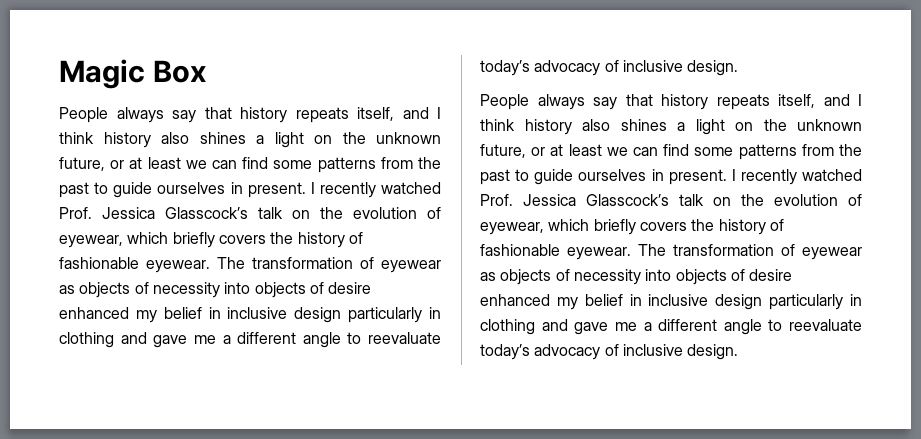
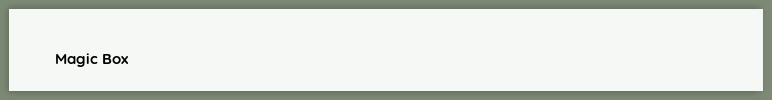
  Magic Box
- People always say that history repeats itself, and I think history also shines a light on the unknown future, or at least we can find some patterns from the past to guide ourselves in present. I recently watched Prof. Jessica Glasscock’s talk on the evolution of eyewear, which briefly covers the history of fashionable eyewear. The transformation of eyewear as objects of necessity into objects of desire enhanced my belief in inclusive design particularly in clothing and gave me a different angle to reevaluate today’s advocacy of inclusive design.
- People always say that history repeats itself, and I think history also shines a light on the unknown future, or at least we can find some patterns from the past to guide ourselves in present. I recently watched Prof. Jessica Glasscock’s talk on the evolution of eyewear, which briefly covers the history of fashionable eyewear. The transformation of eyewear as objects of necessity into objects of desire enhanced my belief in inclusive design particularly in clothing and gave me a different angle to reevaluate today’s advocacy of inclusive design.

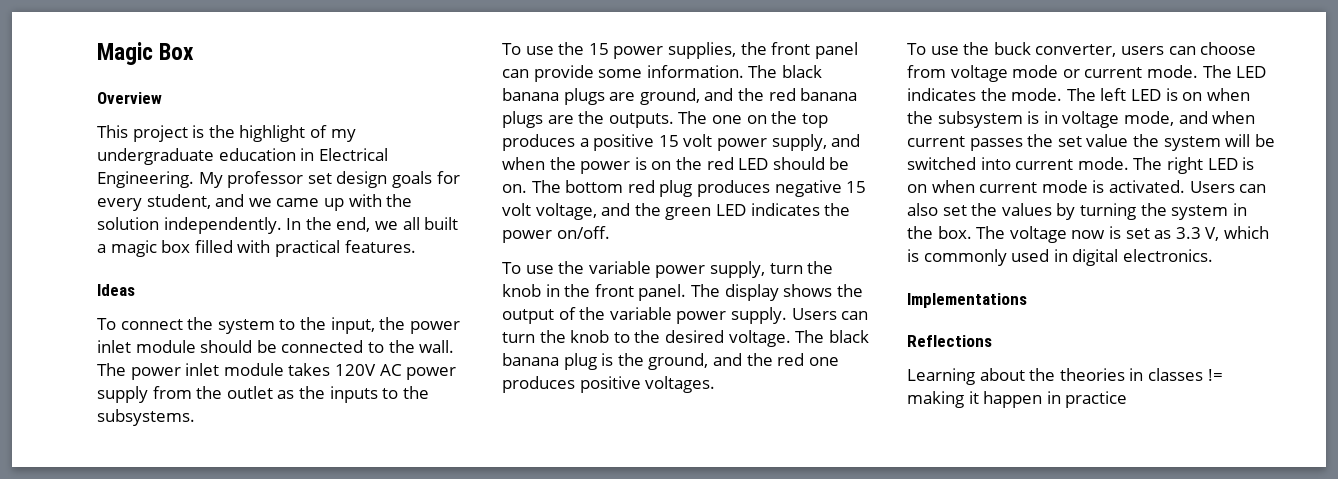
+ Overview
+ This project is the highlight of my undergraduate education in Electrical Engineering. My professor set design goals for every student, and we came up with the solution independently. In the end, we all built a magic box filled with practical features.
+ Ideas
+ To connect the system to the input, the power inlet module should be connected to the wall. The power inlet module takes 120V AC power supply from the outlet as the inputs to the subsystems.
+ To use the 15 power supplies, the front panel can provide some information. The black banana plugs are ground, and the red banana plugs are the outputs. The one on the top produces a positive 15 volt power supply, and when the power is on the red LED should be on. The bottom red plug produces negative 15 volt voltage, and the green LED indicates the power on/off.
+ To use the variable power supply, turn the knob in the front panel. The display shows the output of the variable power supply. Users can turn the knob to the desired voltage. The black banana plug is the ground, and the red one produces positive voltages.
+ To use the buck converter, users can choose from voltage mode or current mode. The LED indicates the mode. The left LED is on when the subsystem is in voltage mode, and when current passes the set value the system will be switched into current mode. The right LED is on when current mode is activated. Users can also set the values by turning the system in the box. The voltage now is set as 3.3 V, which is commonly used in digital electronics.
+ Implementations
+ Reflections
+ Learning about the theories in classes != making it happen in practice

